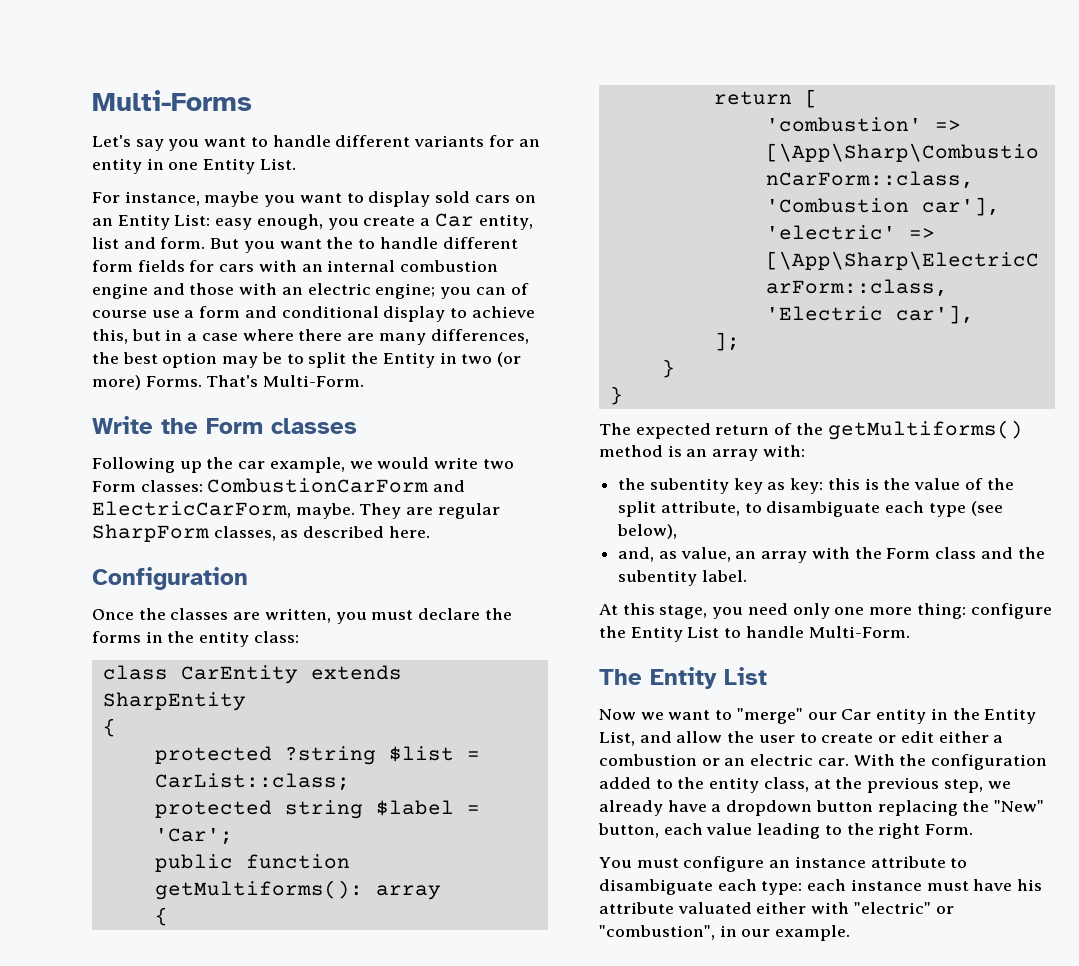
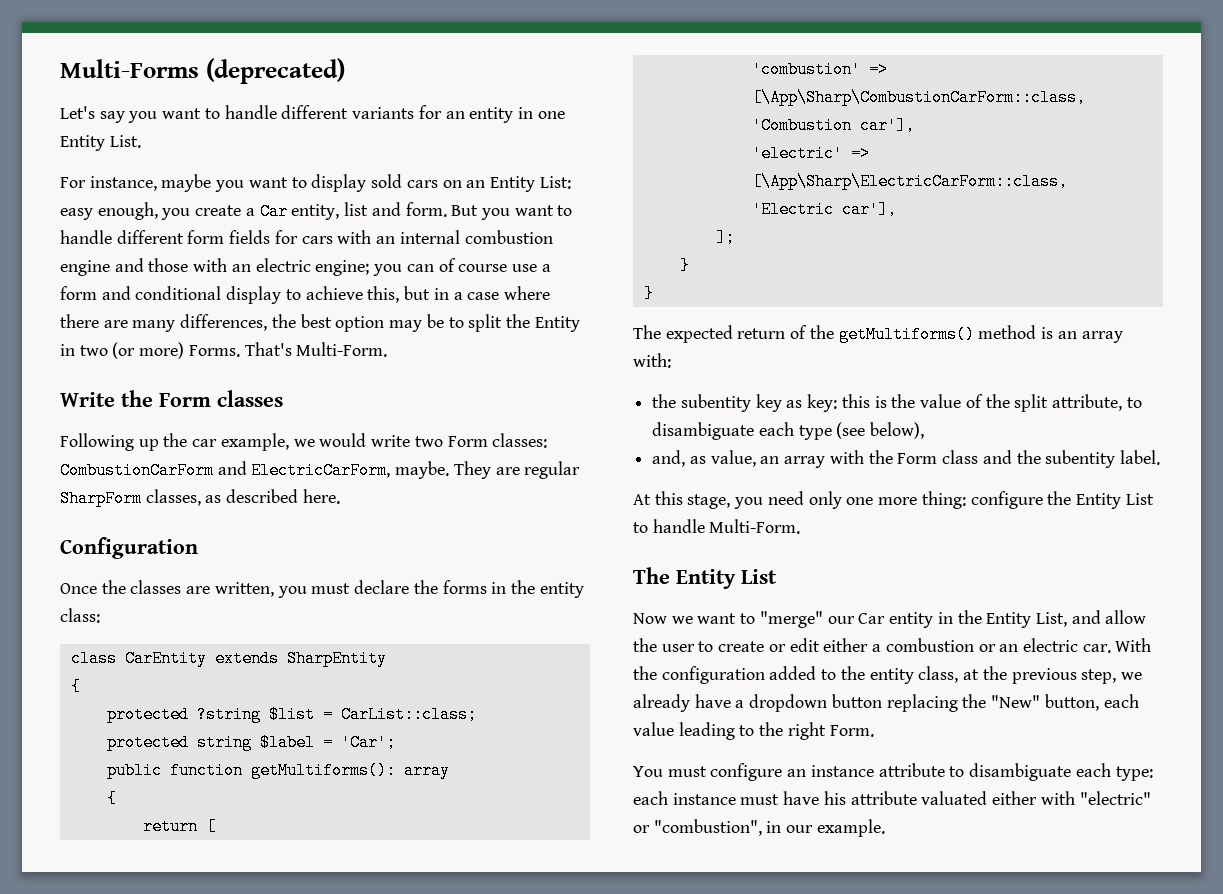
- Multi-Forms
+ Multi-Forms (deprecated)
- But you want the to handle different form fields for cars with an internal combustion engine and those with an electric engine; you can of course use a form and conditional display to achieve this, but in a case where there are many differences, the best option may be to split the Entity in two (or more) Forms.
+ But you want to handle different form fields for cars with an internal combustion engine and those with an electric engine; you can of course use a form and conditional display to achieve this, but in a case where there are many differences, the best option may be to split the Entity in two (or more) Forms.

